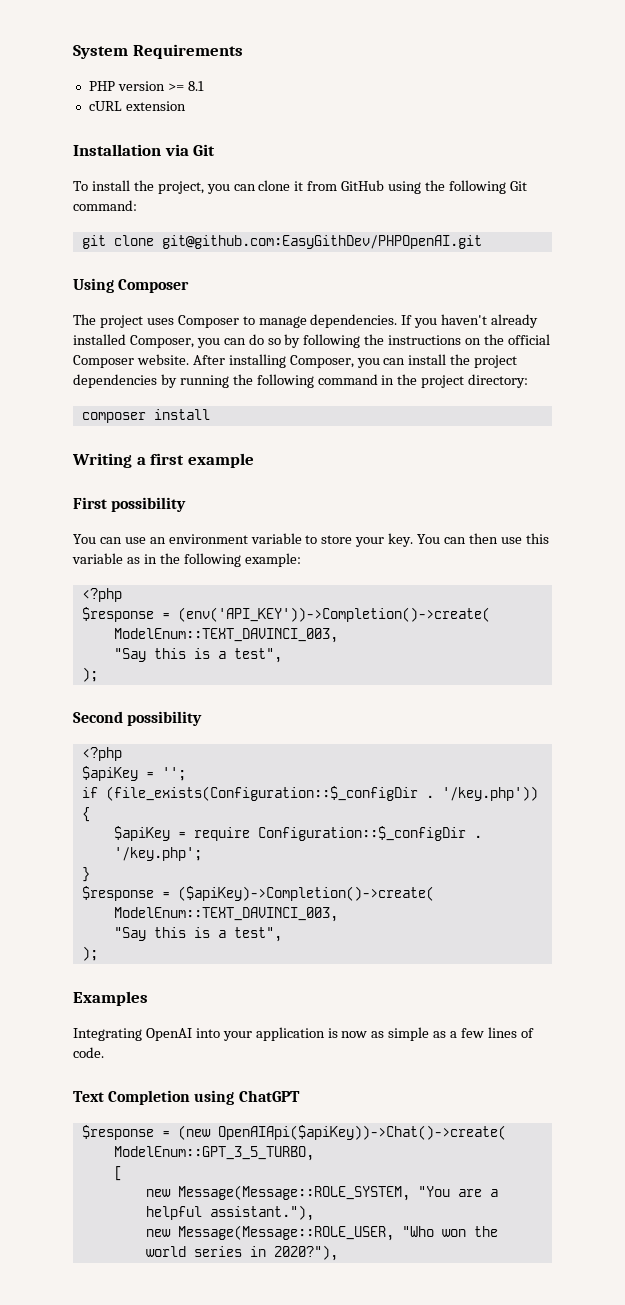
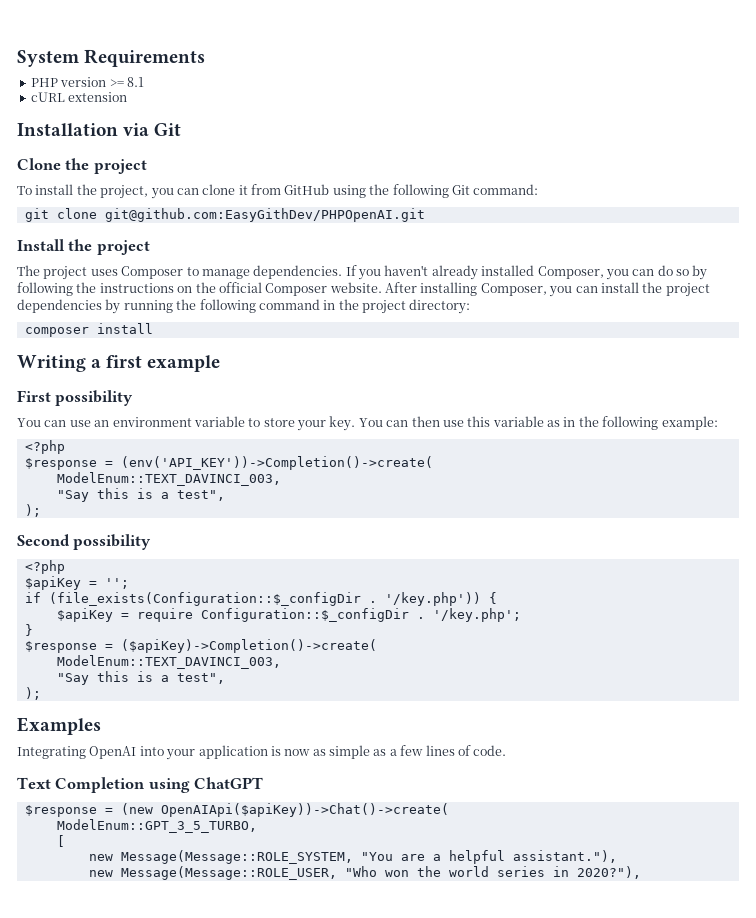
+ Clone the project
- Using Composer
+ Install the project

